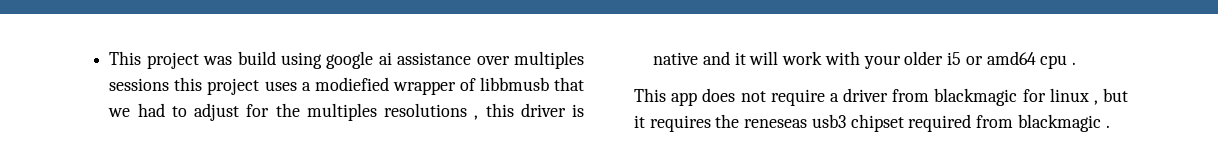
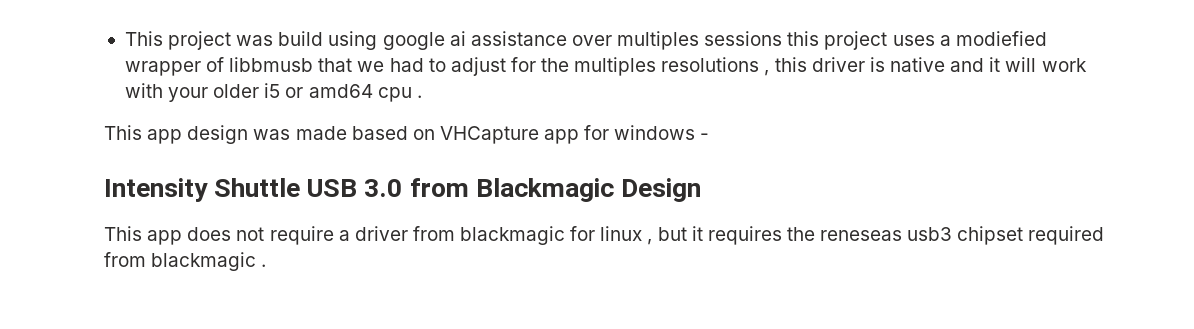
+ This app design was made based on VHCapture app for windows -
+ Intensity Shuttle USB 3.0 from Blackmagic Design

